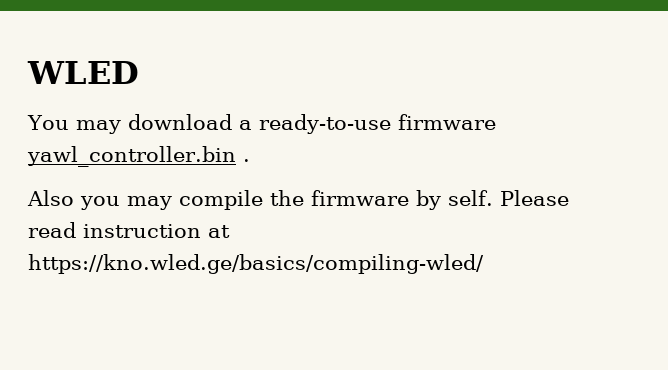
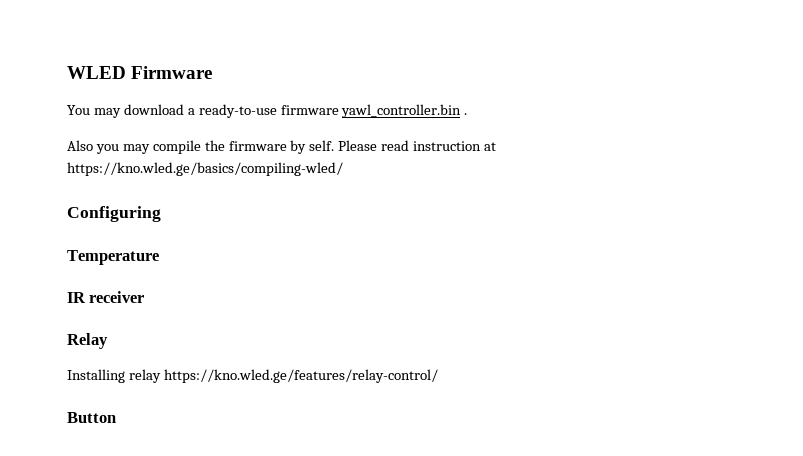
- WLED
+ WLED Firmware
+ Configuring
+ Temperature
+ IR receiver
+ Relay
+ Installing relay https://kno.wled.ge/features/relay-control/
+ Button

